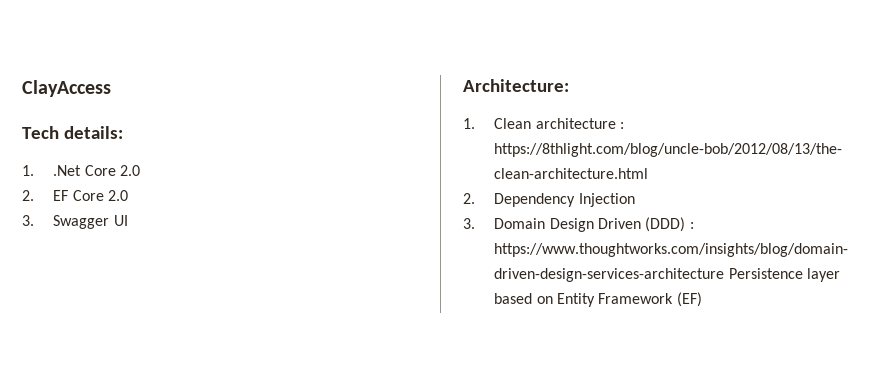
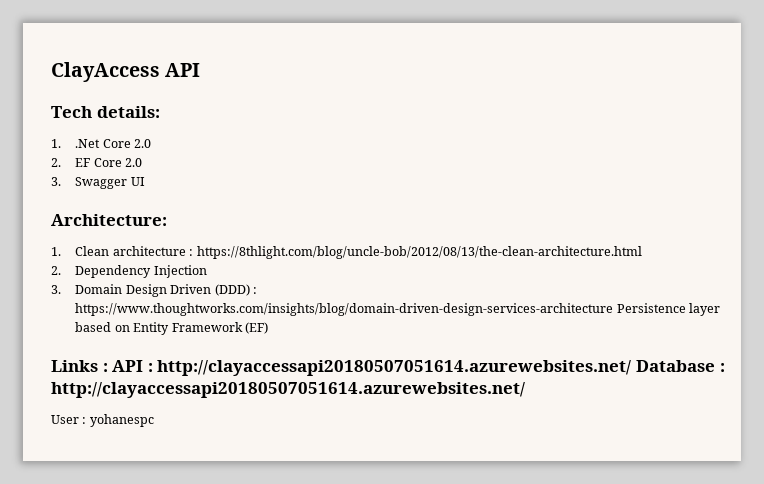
- ClayAccess
+ ClayAccess API
+ Links : API : http://clayaccessapi20180507051614.azurewebsites.net/ Database : http://clayaccessapi20180507051614.azurewebsites.net/
+ User : yohanespc

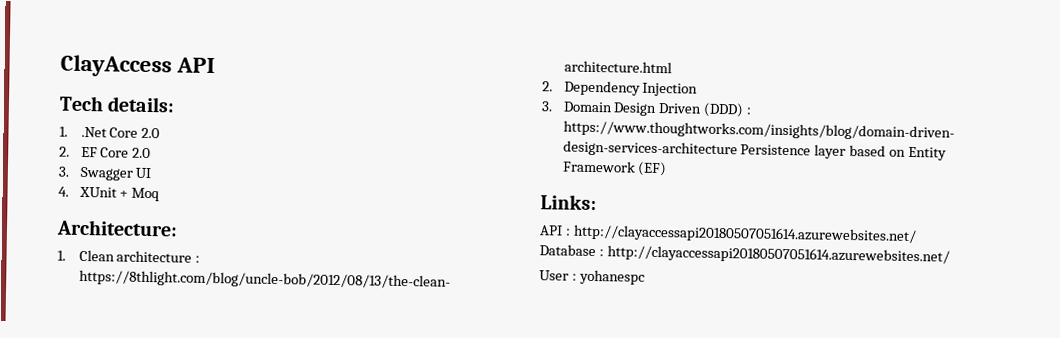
+ 4. XUnit + Moq
- Links : API : http://clayaccessapi20180507051614.azurewebsites.net/ Database : http://clayaccessapi20180507051614.azurewebsites.net/
+ Links:
+ API : http://clayaccessapi20180507051614.azurewebsites.net/
+ Database : http://clayaccessapi20180507051614.azurewebsites.net/

